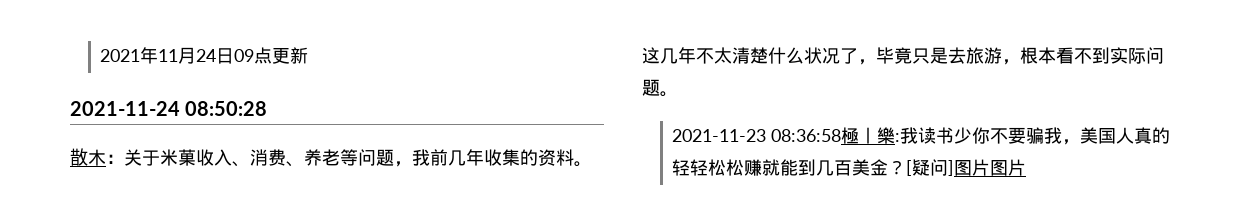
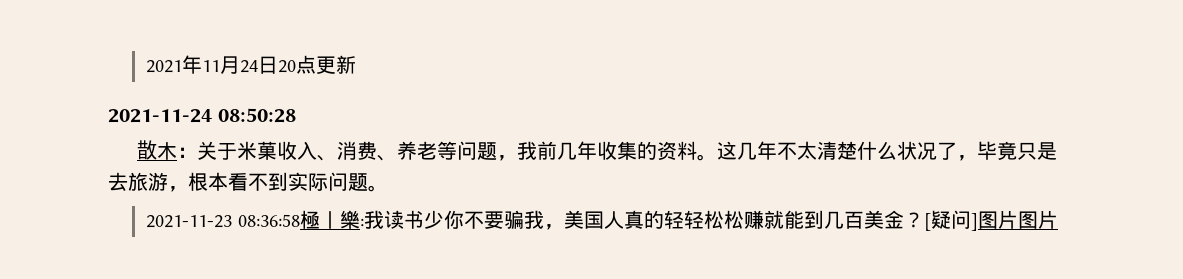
- 2021年11月24日09点更新
+ 2021年11月24日20点更新

